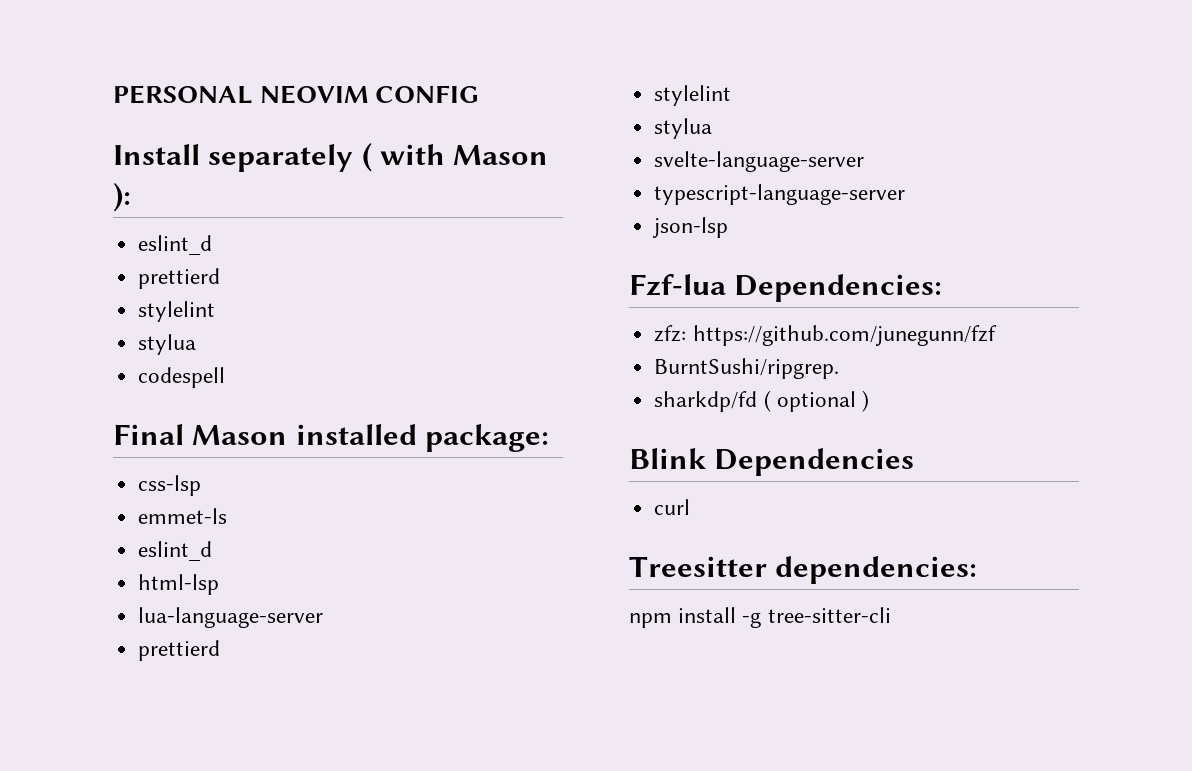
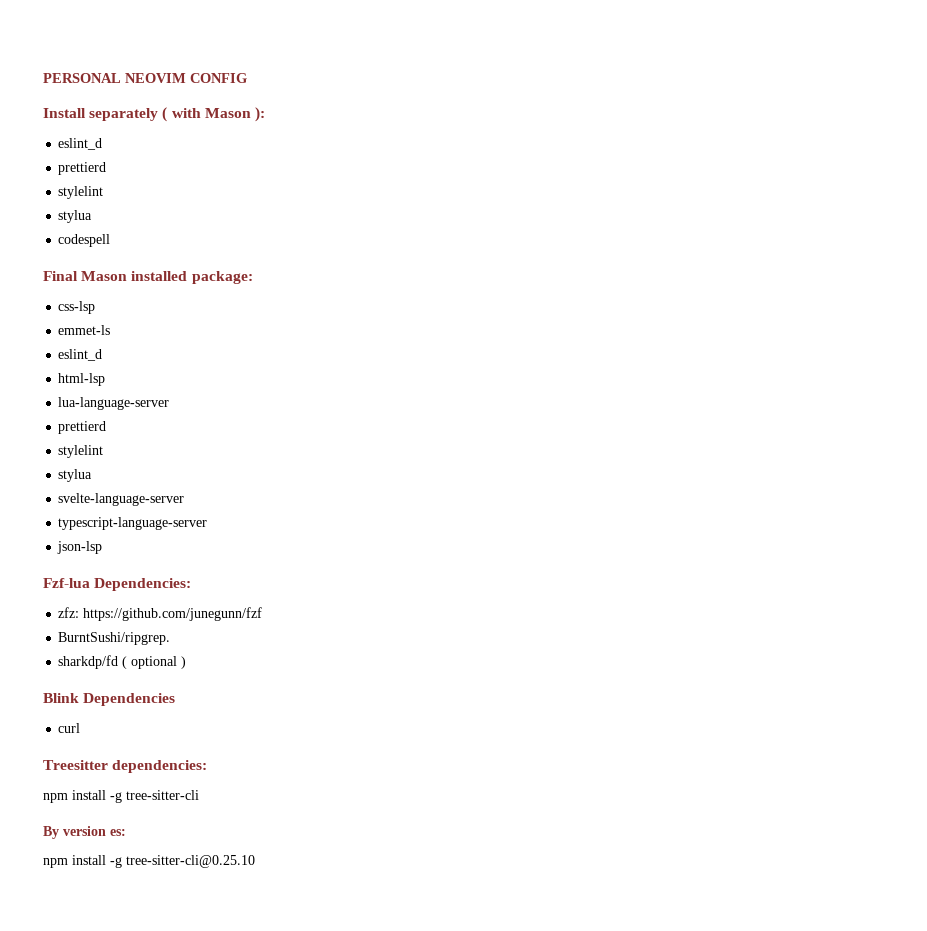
+ By version es:
+ npm install -g tree-sitter-cli@0.25.10

